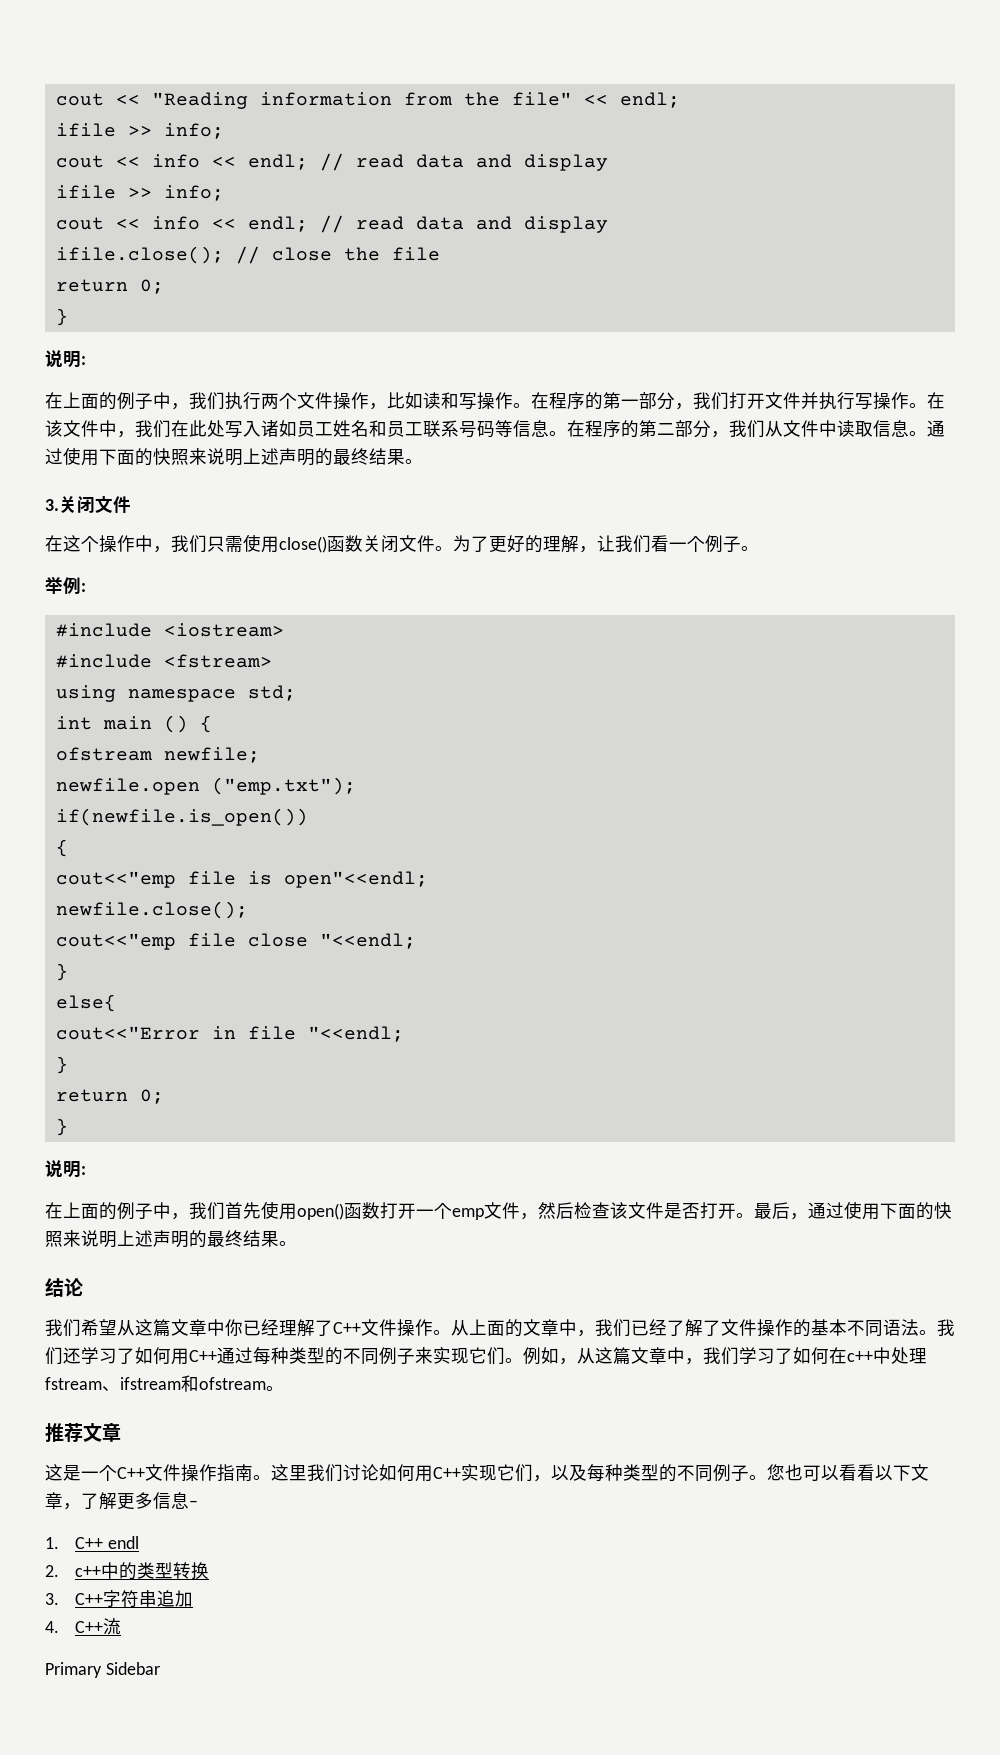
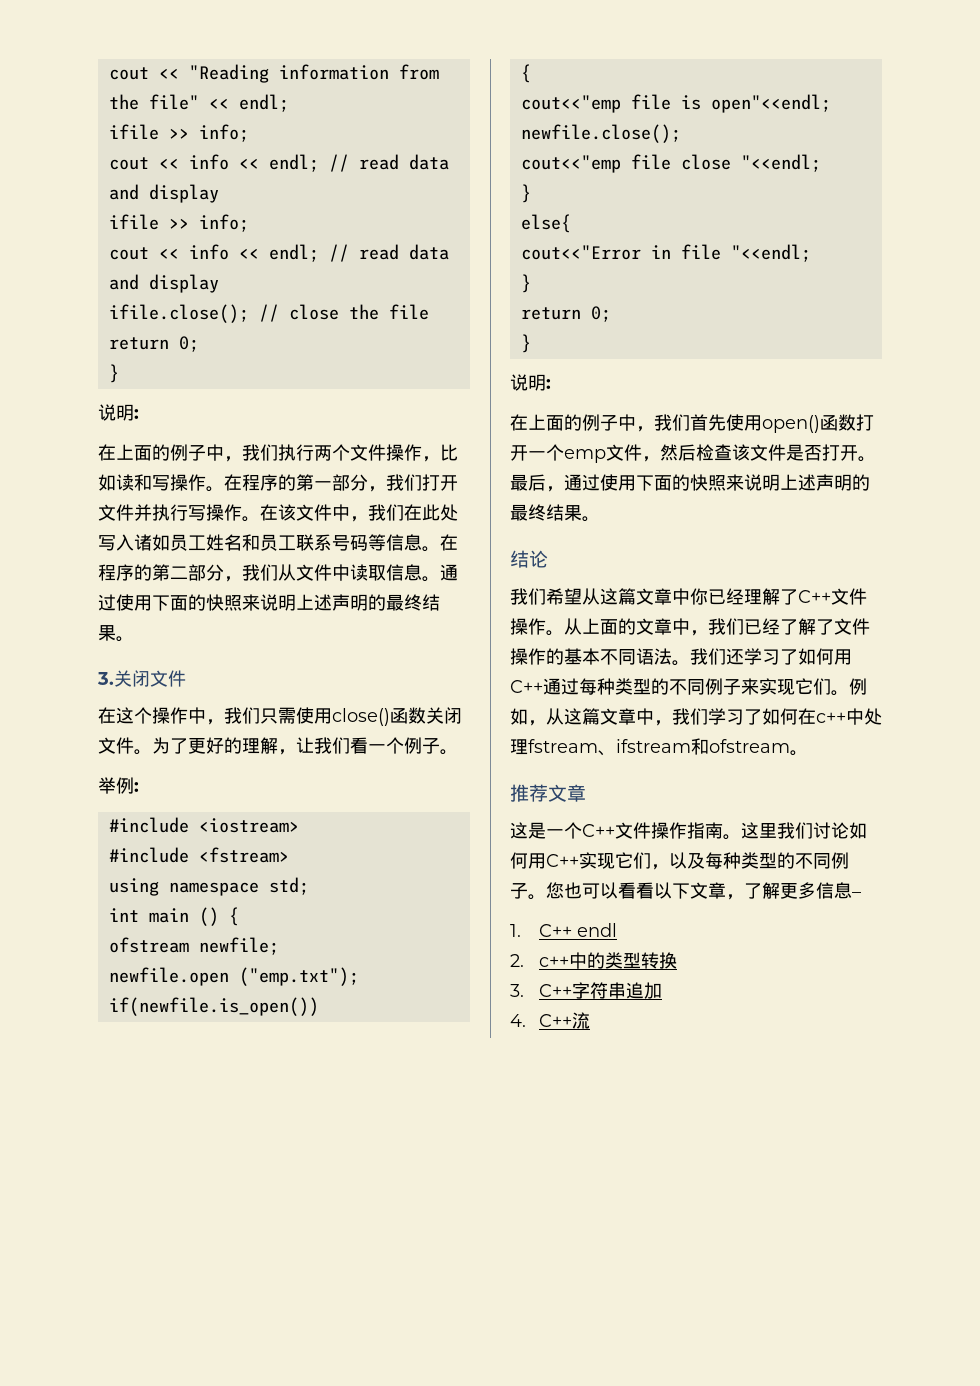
- Primary Sidebar

